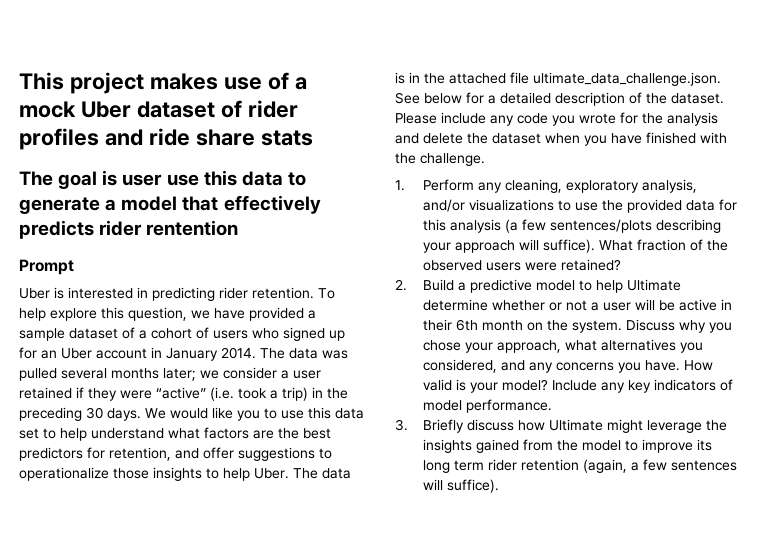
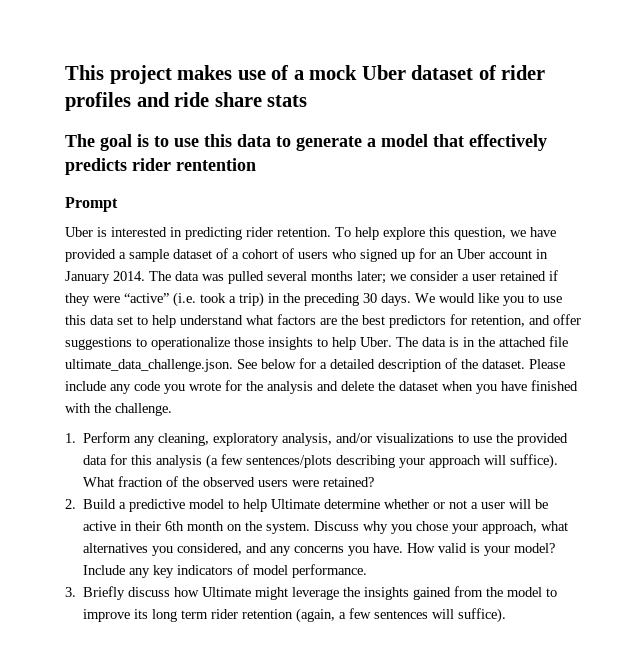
- The goal is user use this data to generate a model that effectively predicts rider rentention
+ The goal is to use this data to generate a model that effectively predicts rider rentention

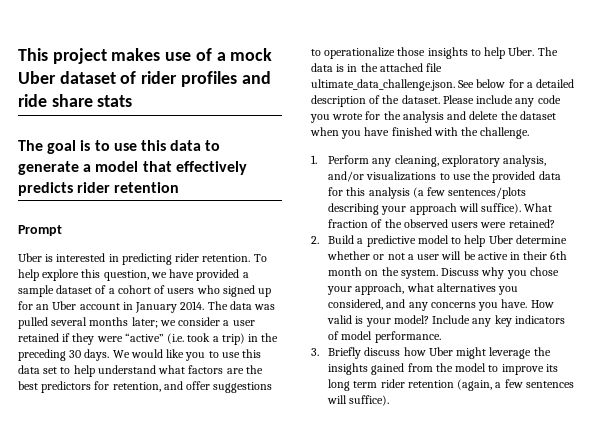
- The goal is to use this data to generate a model that effectively predicts rider rentention
+ The goal is to use this data to generate a model that effectively predicts rider retention
- 2. Build a predictive model to help Ultimate determine whether or not a user will be active in their 6th month on the system.
+ 2. Build a predictive model to help Uber determine whether or not a user will be active in their 6th month on the system.
- 3. Briefly discuss how Ultimate might leverage the insights gained from the model to improve its long term rider retention (again, a few sentences will suffice).
+ 3. Briefly discuss how Uber might leverage the insights gained from the model to improve its long term rider retention (again, a few sentences will suffice).

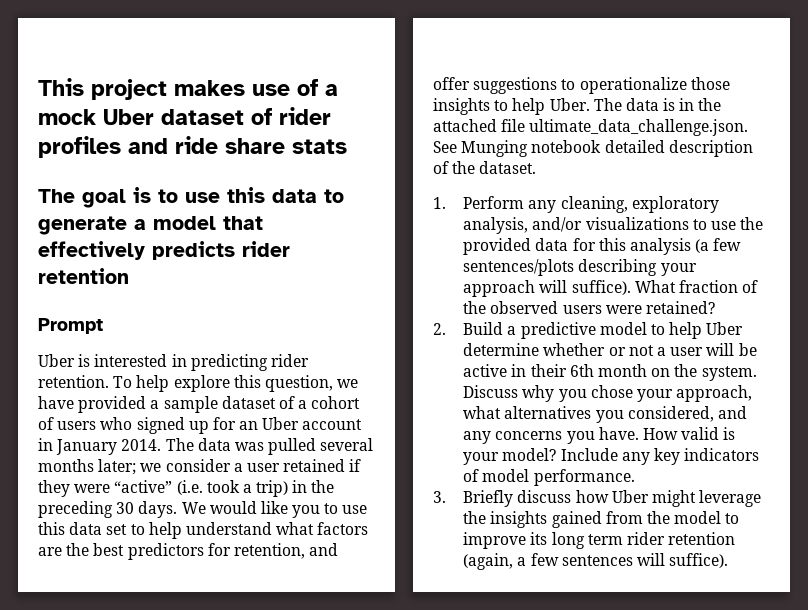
- The data is in the attached file ultimate_data_challenge.json. See below for a detailed description of the dataset. Please include any code you wrote for the analysis and delete the dataset when you have finished with the challenge.
+ The data is in the attached file ultimate_data_challenge.json. See Munging notebook detailed description of the dataset.

